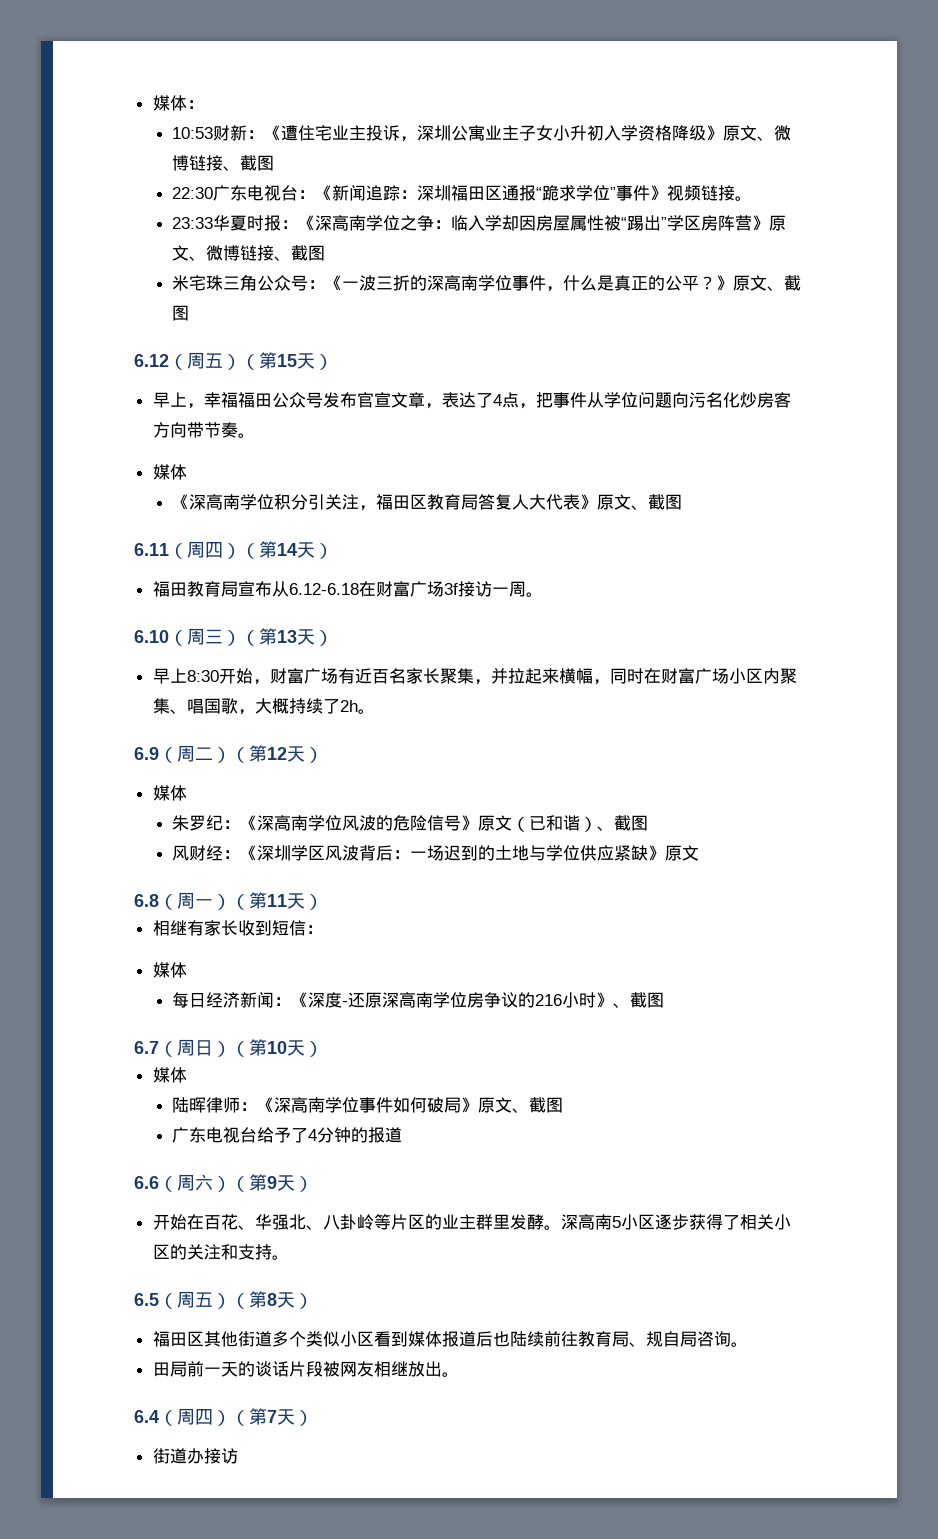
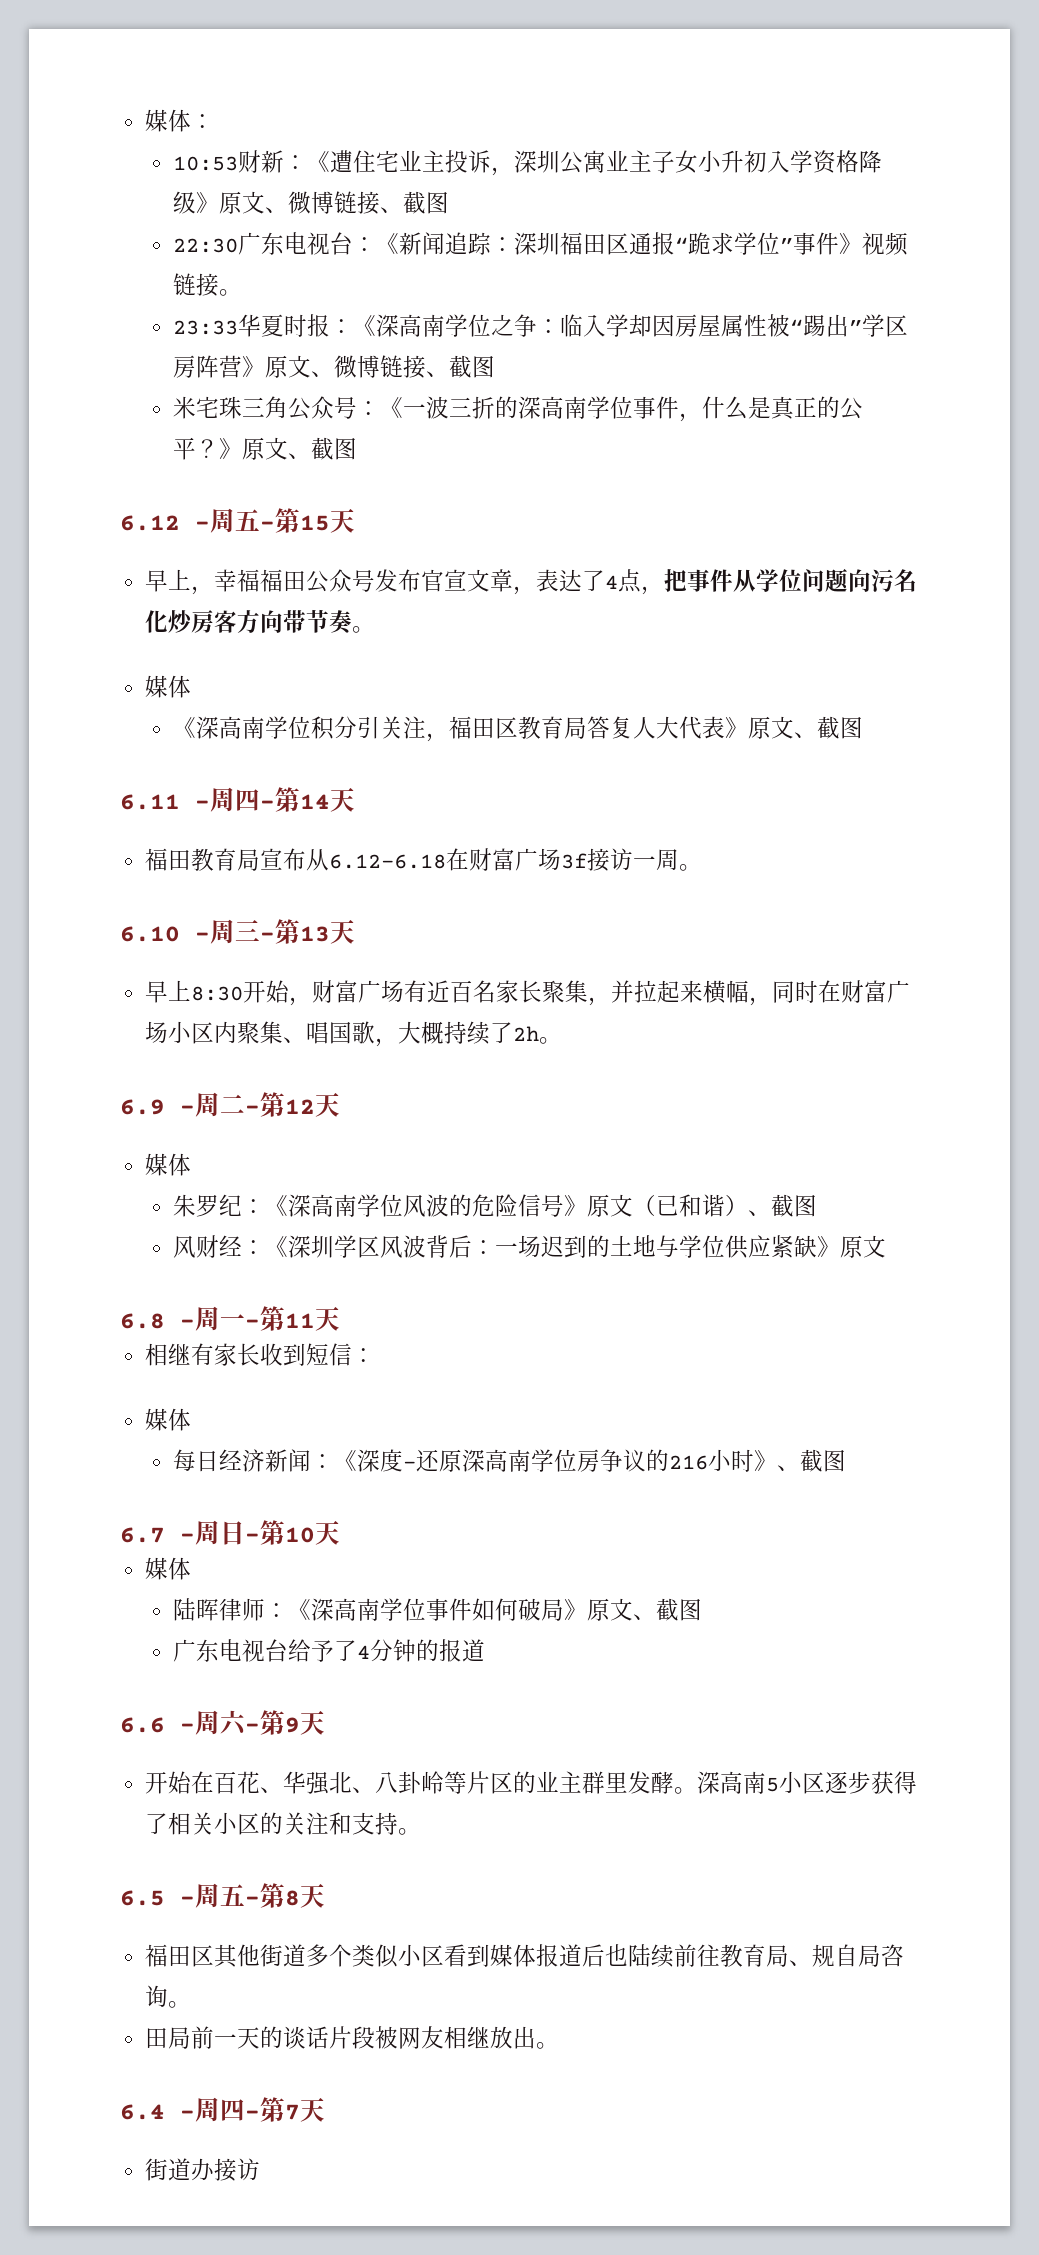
- 6.12（周五）（第15天）
+ 6.12 -周五-第15天
- 6.11（周四）（第14天）
+ 6.11 -周四-第14天
- 6.10（周三）（第13天）
+ 6.10 -周三-第13天
- 6.9（周二）（第12天）
+ 6.9 -周二-第12天
- 6.8（周一）（第11天）
+ 6.8 -周一-第11天
- 6.7（周日）（第10天）
+ 6.7 -周日-第10天
- 6.6（周六）（第9天）
+ 6.6 -周六-第9天
- 6.5（周五）（第8天）
+ 6.5 -周五-第8天
- 6.4（周四）（第7天）
+ 6.4 -周四-第7天

